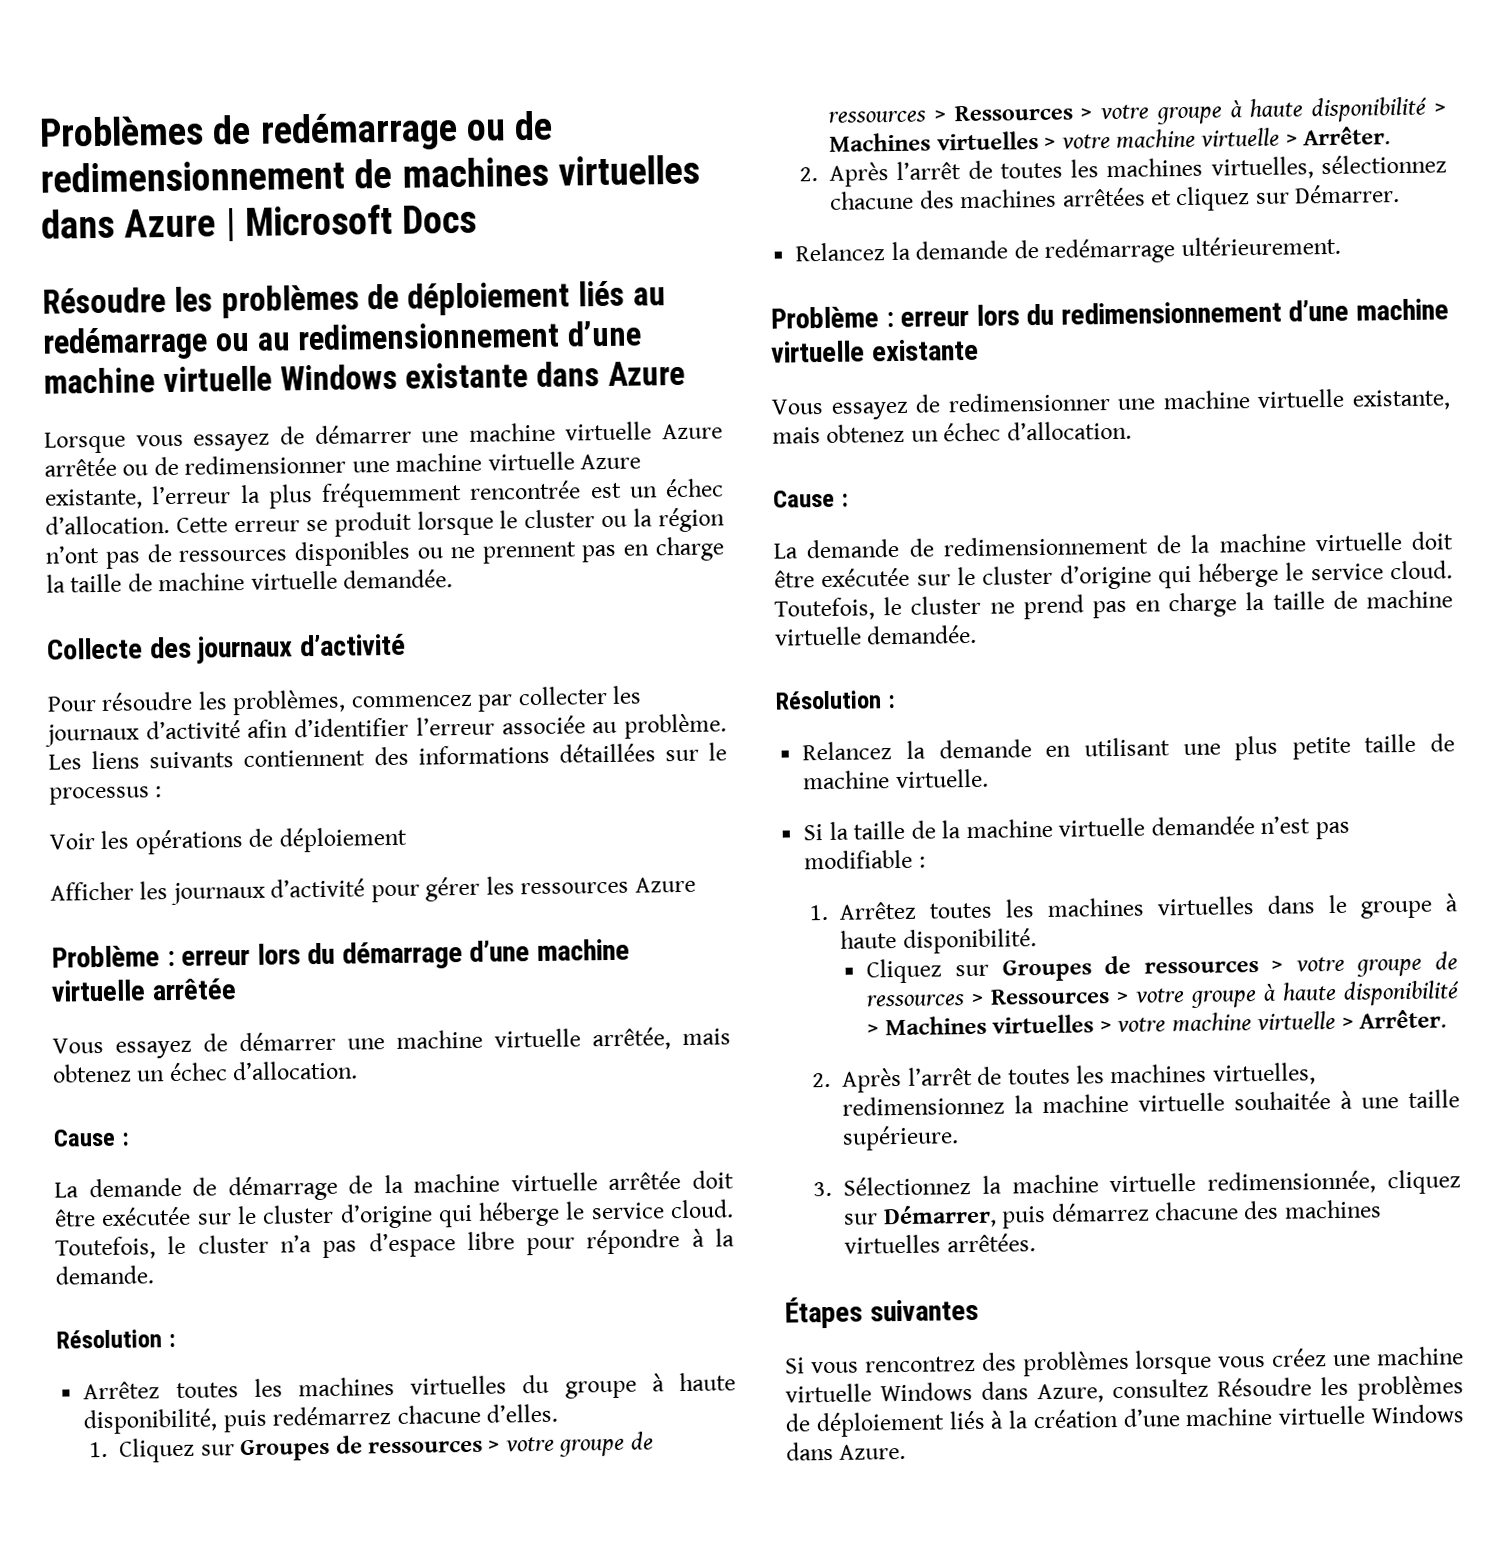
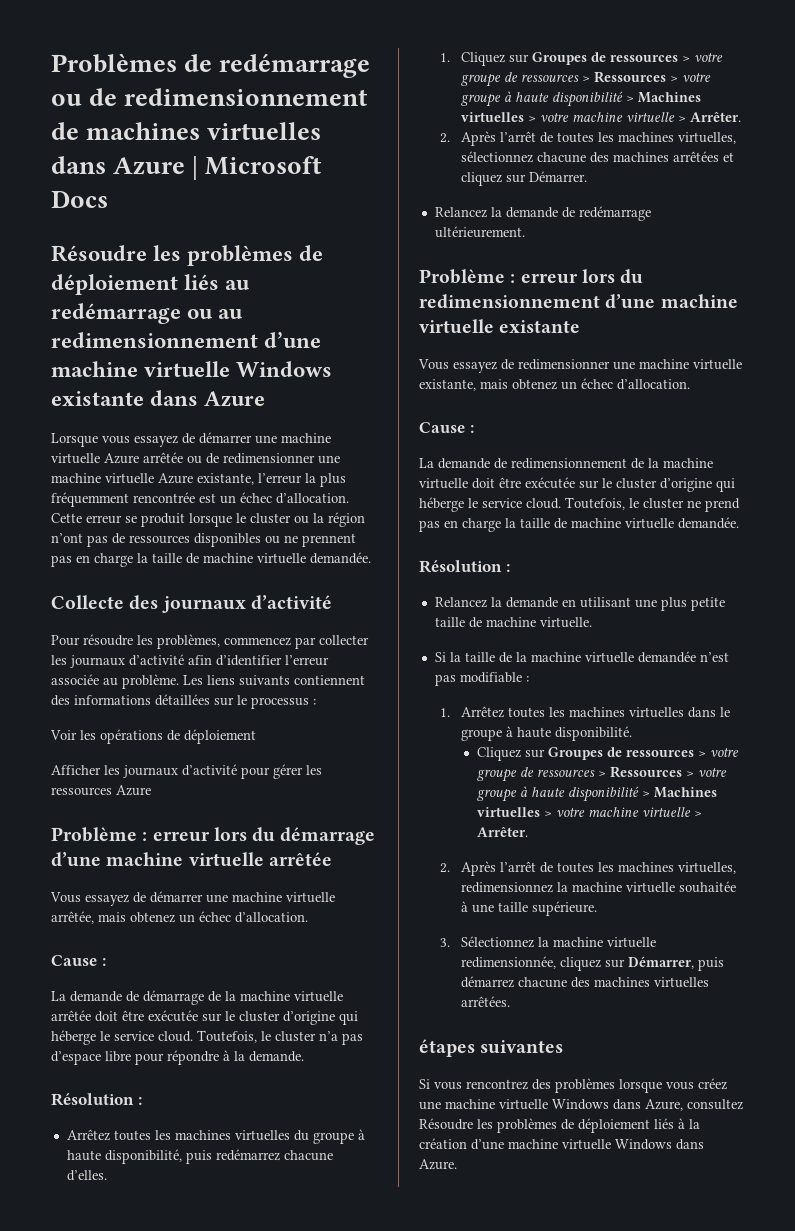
- Étapes suivantes
+ étapes suivantes

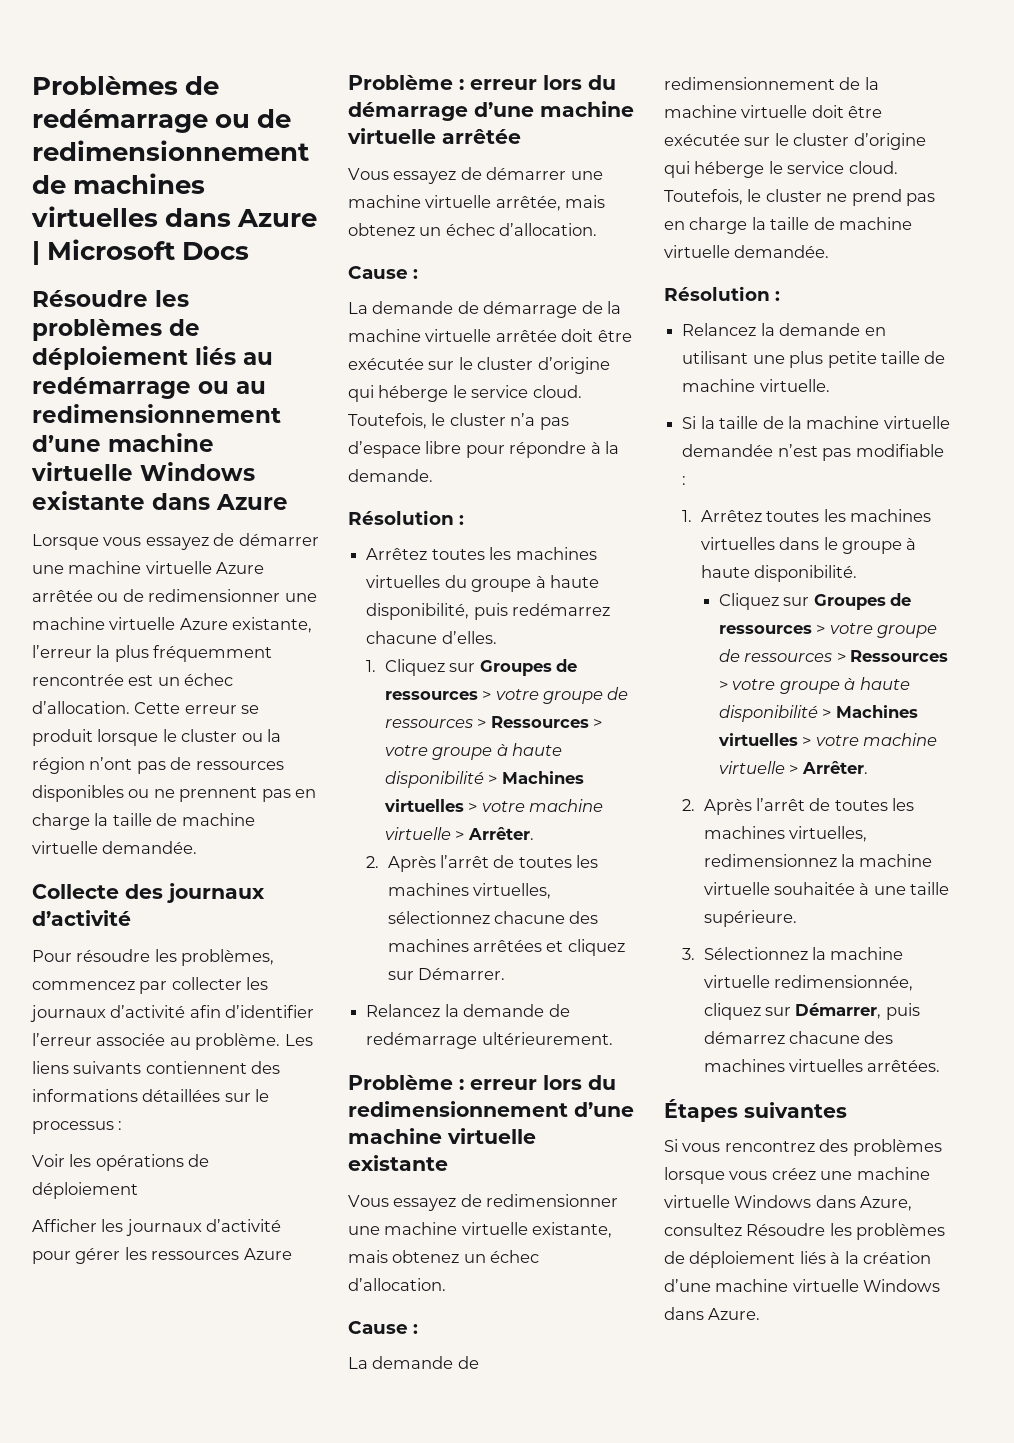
- étapes suivantes
+ Étapes suivantes

